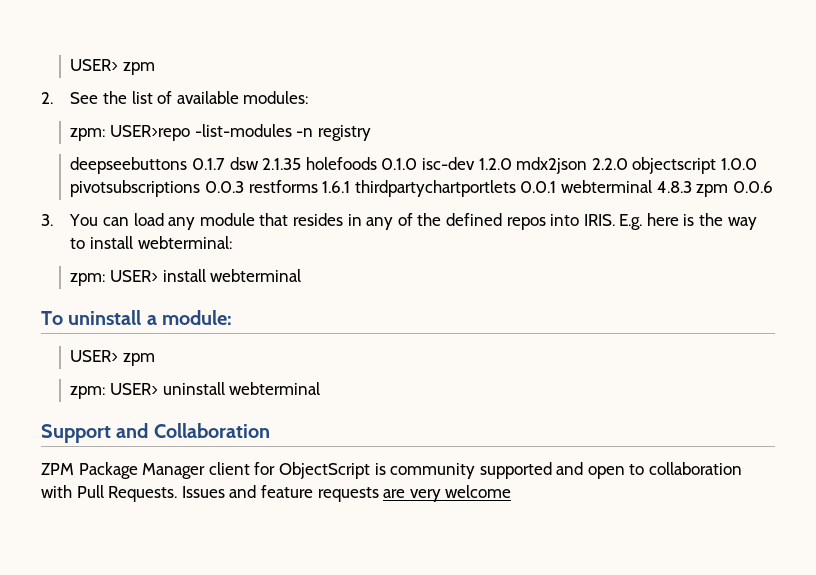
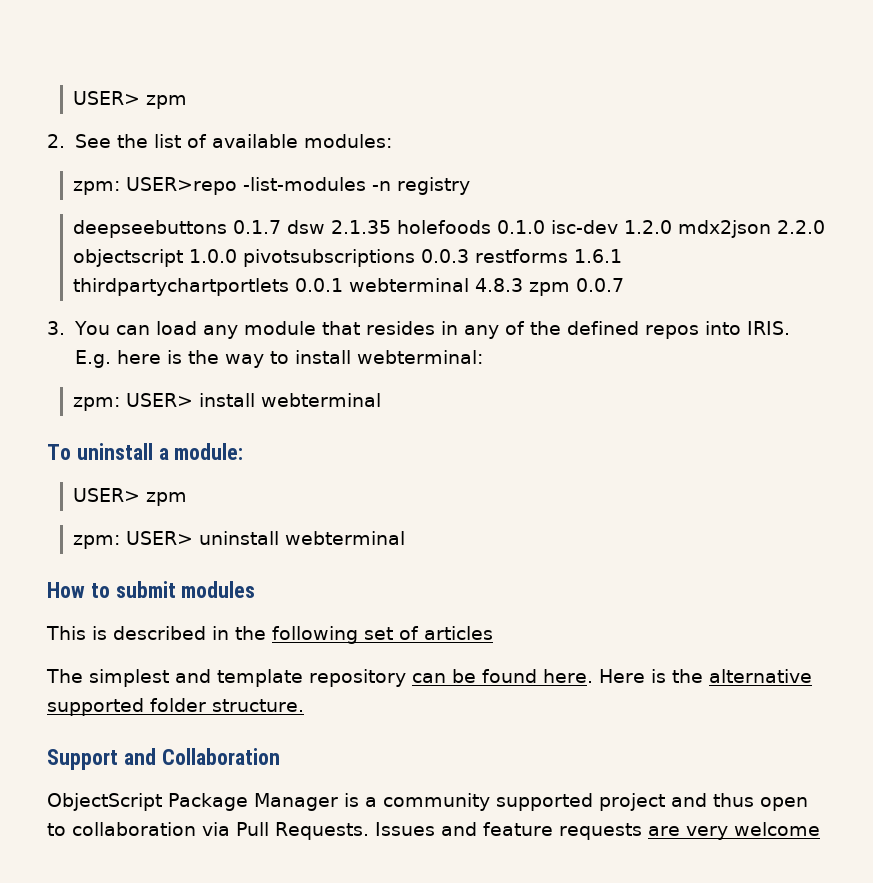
- deepseebuttons 0.1.7 dsw 2.1.35 holefoods 0.1.0 isc-dev 1.2.0 mdx2json 2.2.0 objectscript 1.0.0 pivotsubscriptions 0.0.3 restforms 1.6.1 thirdpartychartportlets 0.0.1 webterminal 4.8.3 zpm 0.0.6
+ deepseebuttons 0.1.7 dsw 2.1.35 holefoods 0.1.0 isc-dev 1.2.0 mdx2json 2.2.0 objectscript 1.0.0 pivotsubscriptions 0.0.3 restforms 1.6.1 thirdpartychartportlets 0.0.1 webterminal 4.8.3 zpm 0.0.7
+ How to submit modules
+ This is described in the following set of articles
+ The simplest and template repository can be found here. Here is the alternative supported folder structure.
- ZPM Package Manager client for ObjectScript is community supported and open to collaboration with Pull Requests.
+ ObjectScript Package Manager is a community supported project and thus open to collaboration via Pull Requests.

